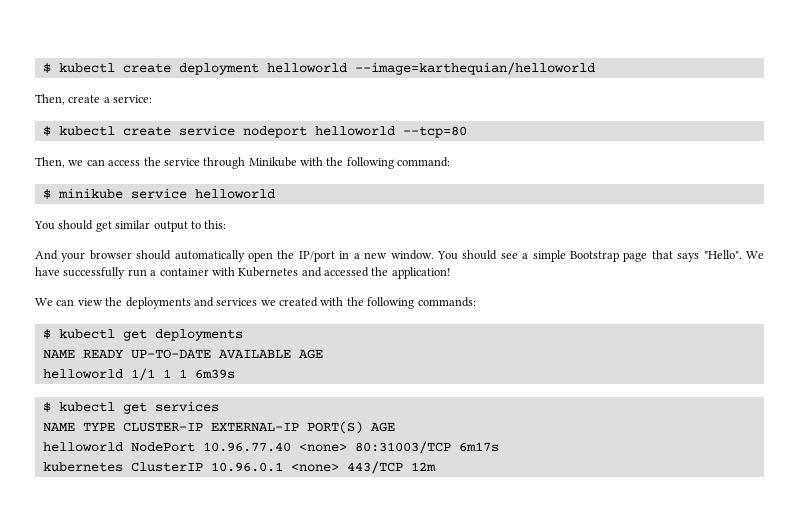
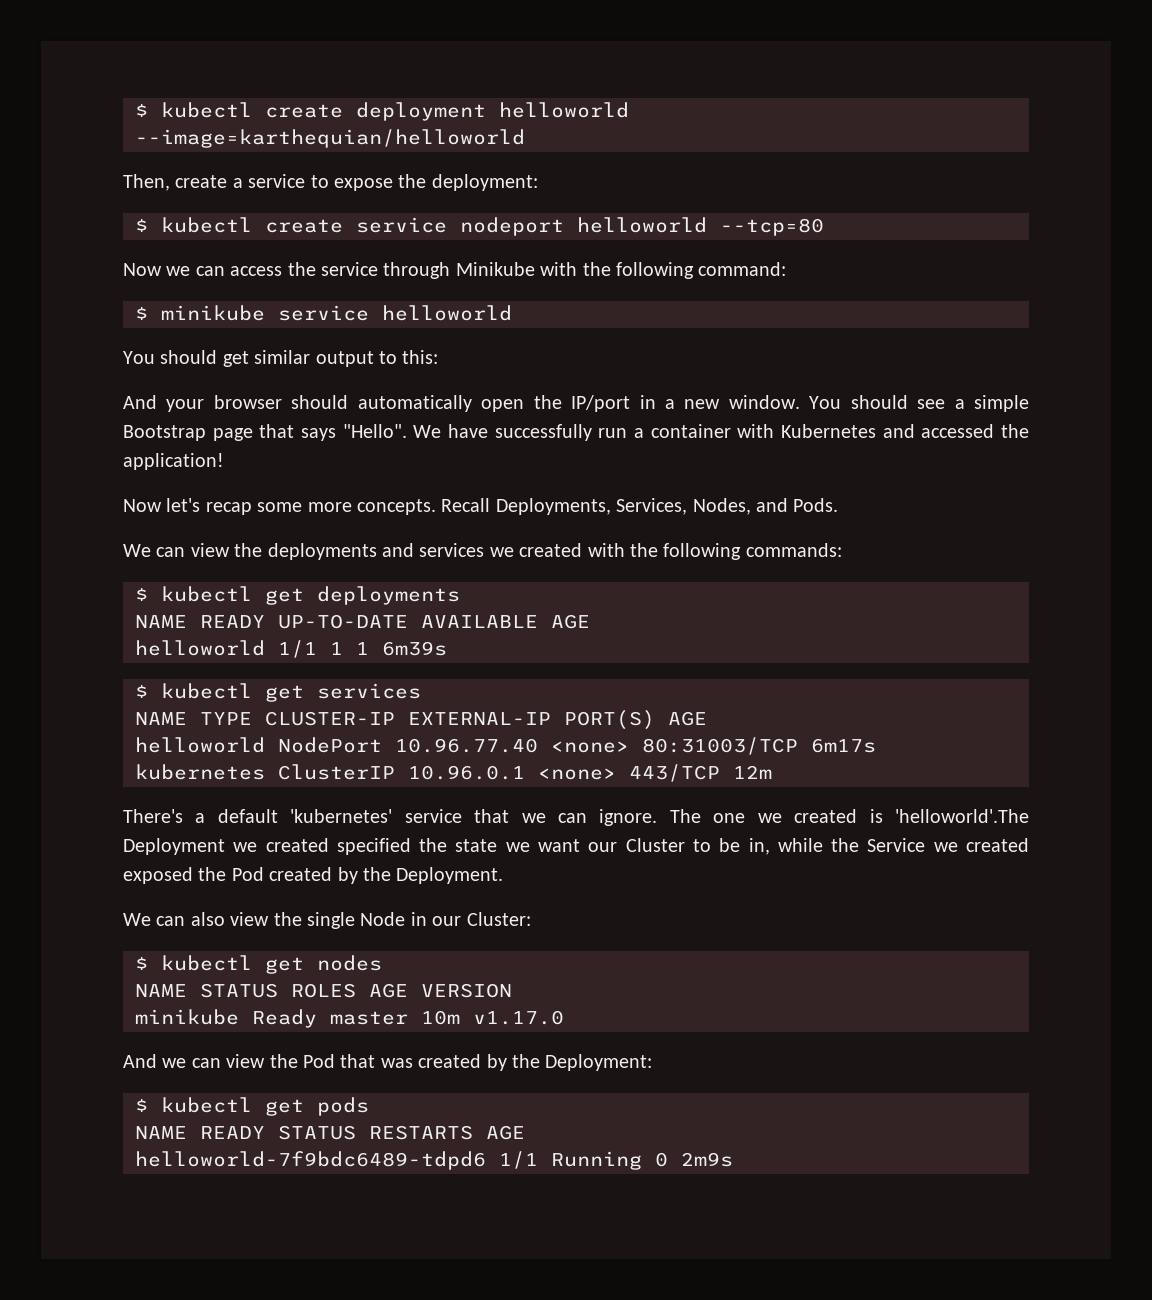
- Then, create a service:
+ Then, create a service to expose the deployment:
- Then, we can access the service through Minikube with the following command:
+ Now we can access the service through Minikube with the following command:
+ Now let's recap some more concepts. Recall Deployments, Services, Nodes, and Pods.
+ There's a default 'kubernetes' service that we can ignore. The one we created is 'helloworld'.The Deployment we created specified the state we want our Cluster to be in, while the Service we created exposed the Pod created by the Deployment.
+ We can also view the single Node in our Cluster:
+ $ kubectl get nodes
+ NAME STATUS ROLES AGE VERSION
+ minikube Ready master 10m v1.17.0
+ And we can view the Pod that was created by the Deployment:
+ $ kubectl get pods
+ NAME READY STATUS RESTARTS AGE
+ helloworld-7f9bdc6489-tdpd6 1/1 Running 0 2m9s

